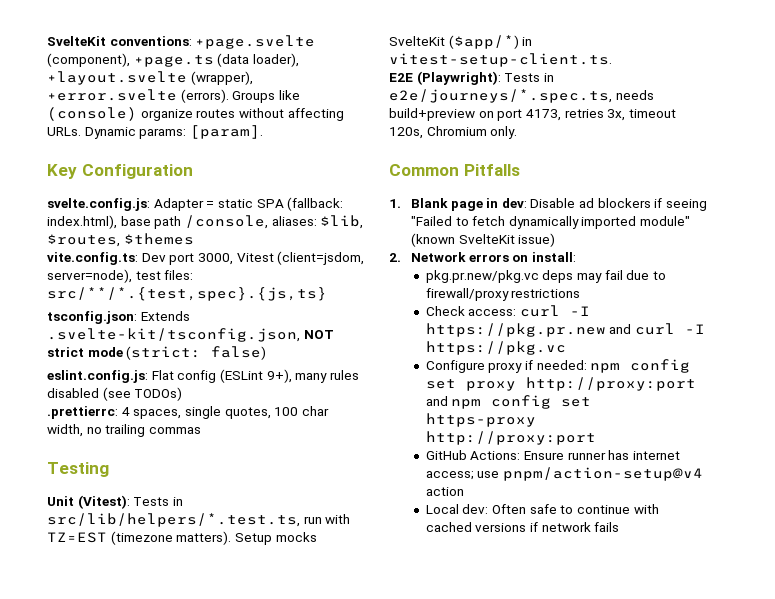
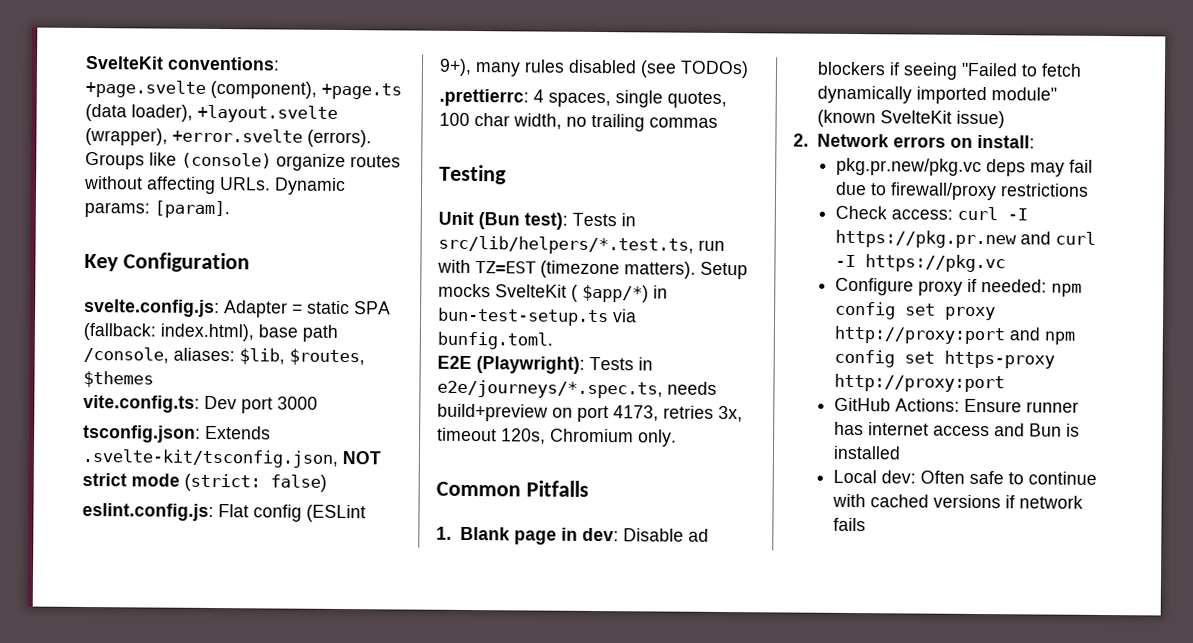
- vite.config.ts: Dev port 3000, Vitest (client=jsdom, server=node), test files: src/**/*.{test,spec}.{js,ts}
+ vite.config.ts: Dev port 3000
- Unit (Vitest): Tests in src/lib/helpers/*.test.ts, run with TZ=EST (timezone matters).
+ Unit (Bun test): Tests in src/lib/helpers/*.test.ts, run with TZ=EST (timezone matters).
- Setup mocks SvelteKit ($app/*) in vitest-setup-client.ts.
+ Setup mocks SvelteKit ( $app/*) in bun-test-setup.ts via bunfig.toml.
- GitHub Actions: Ensure runner has internet access; use pnpm/action-setup@v4 action
+ GitHub Actions: Ensure runner has internet access and Bun is installed

